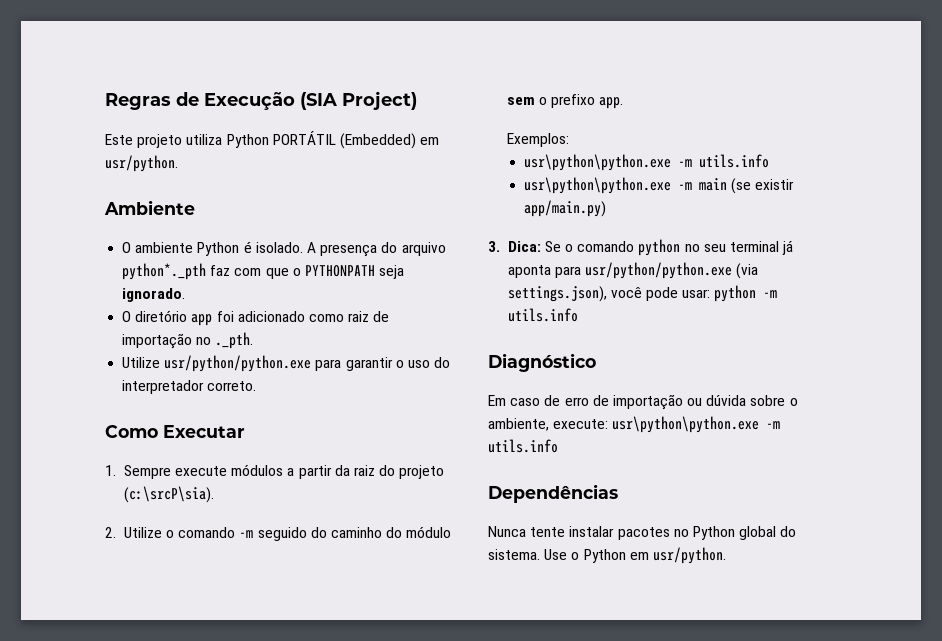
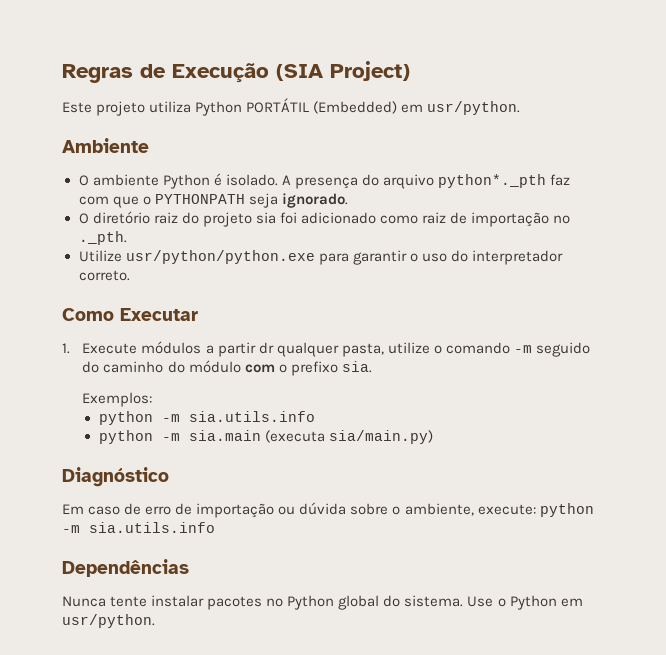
- O diretório app foi adicionado como raiz de importação no ._pth.
+ O diretório raiz do projeto sia foi adicionado como raiz de importação no ._pth.
- 1. Sempre execute módulos a partir da raiz do projeto (c:\srcP\sia).
- 2. Utilize o comando -m seguido do caminho do módulo sem o prefixo app.
+ 1. Execute módulos a partir dr qualquer pasta, utilize o comando -m seguido do caminho do módulo com o prefixo sia.
  Exemplos:
- usr\python\python.exe -m utils.info
- usr\python\python.exe -m main (se existir app/main.py)
- 3. Dica: Se o comando python no seu terminal já aponta para usr/python/python.exe (via settings.json), você pode usar: python -m utils.info
+ python -m sia.utils.info
+ python -m sia.main (executa sia/main.py)
- Em caso de erro de importação ou dúvida sobre o ambiente, execute: usr\python\python.exe -m utils.info
+ Em caso de erro de importação ou dúvida sobre o ambiente, execute: python -m sia.utils.info

